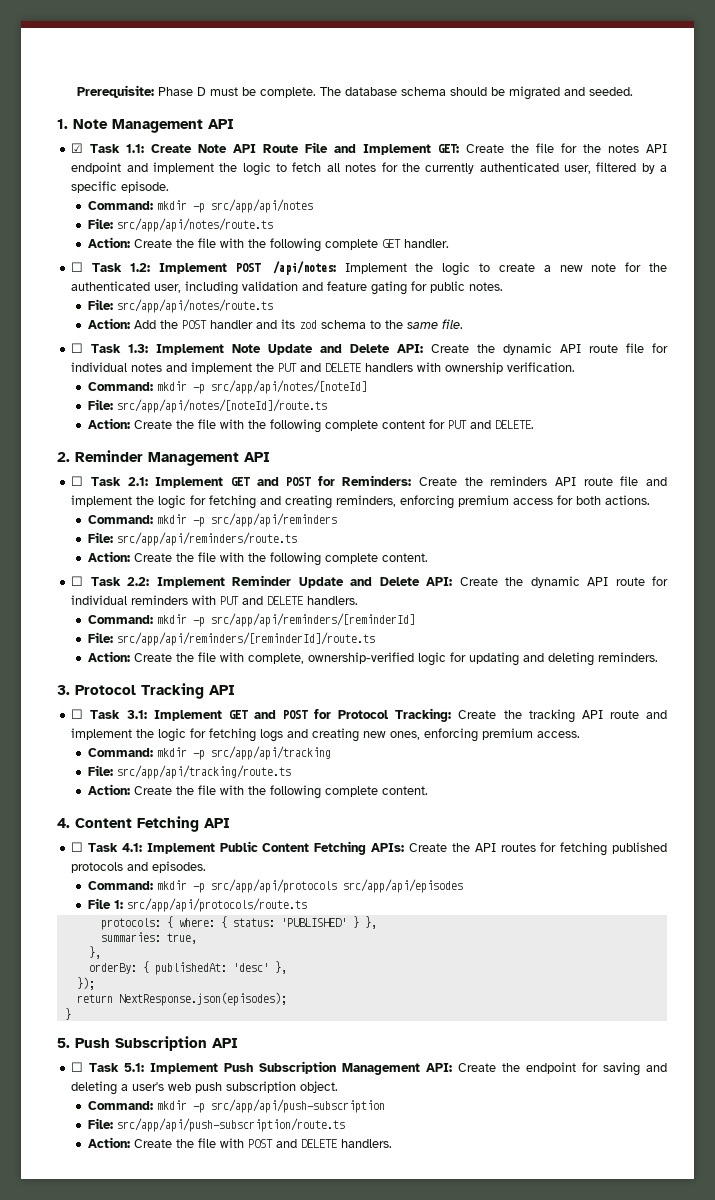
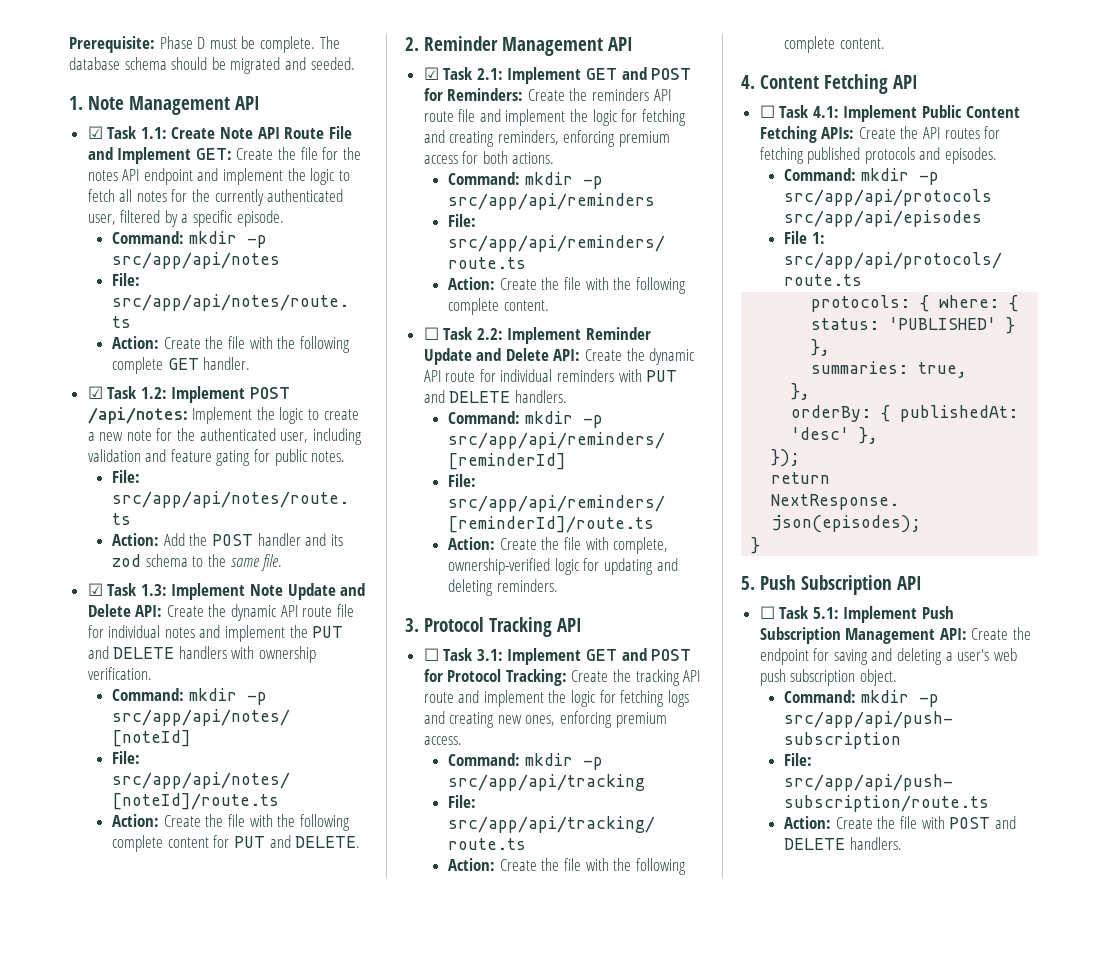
- ☐ Task 1.2: Implement POST /api/notes: Implement the logic to create a new note for the authenticated user, including validation and feature gating for public notes.
+ ☑ Task 1.2: Implement POST /api/notes: Implement the logic to create a new note for the authenticated user, including validation and feature gating for public notes.
- ☐ Task 1.3: Implement Note Update and Delete API: Create the dynamic API route file for individual notes and implement the PUT and DELETE handlers with ownership verification.
+ ☑ Task 1.3: Implement Note Update and Delete API: Create the dynamic API route file for individual notes and implement the PUT and DELETE handlers with ownership verification.
- ☐ Task 2.1: Implement GET and POST for Reminders: Create the reminders API route file and implement the logic for fetching and creating reminders, enforcing premium access for both actions.
+ ☑ Task 2.1: Implement GET and POST for Reminders: Create the reminders API route file and implement the logic for fetching and creating reminders, enforcing premium access for both actions.

